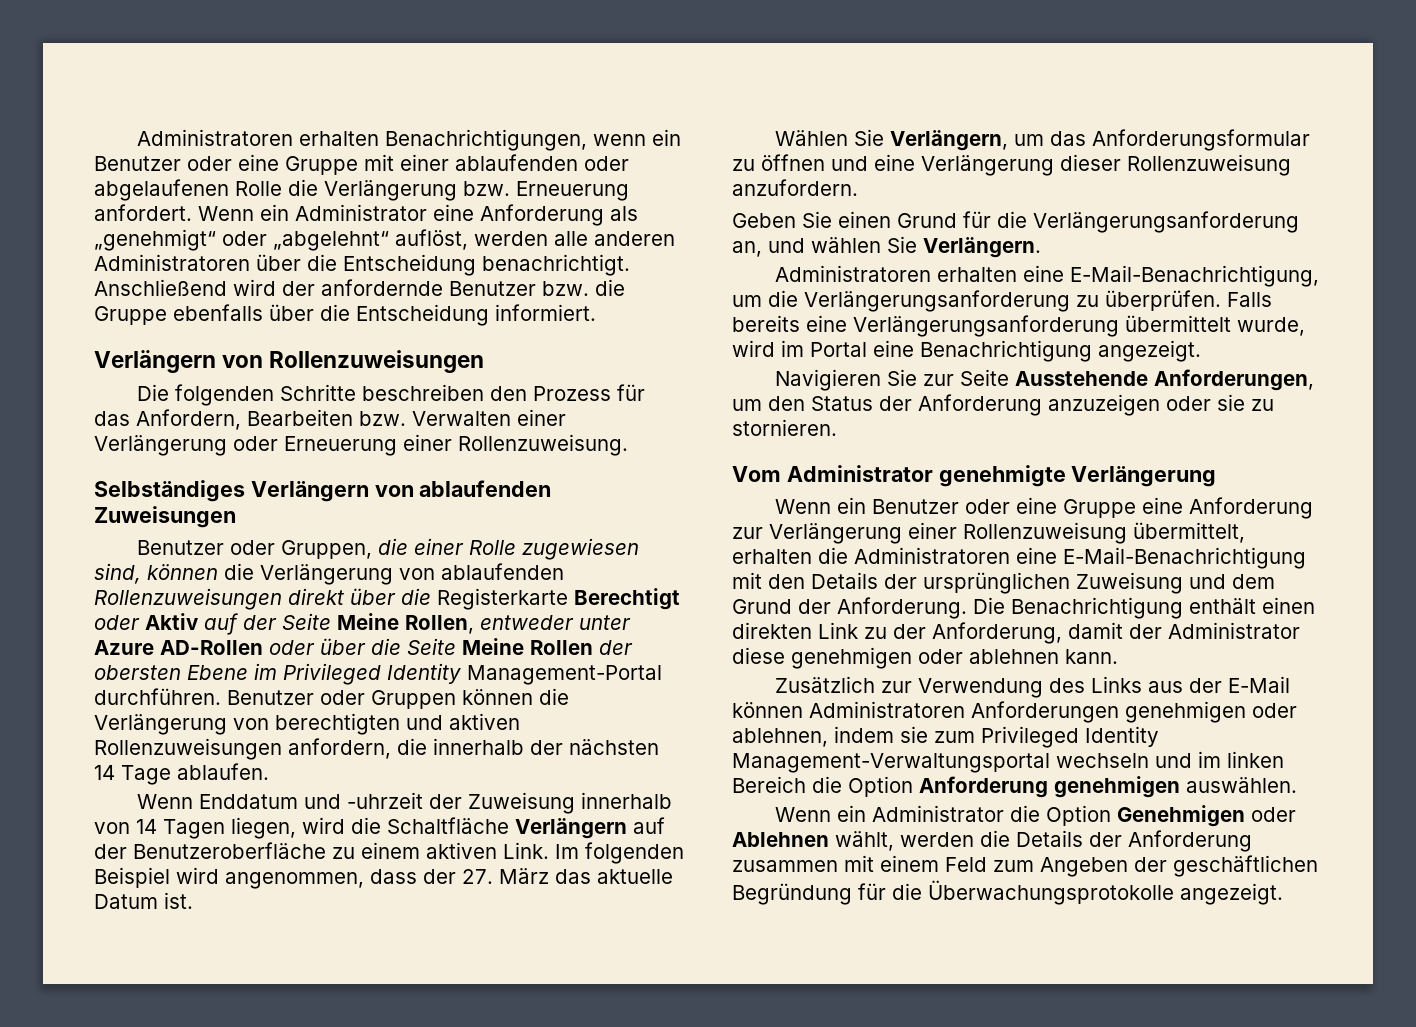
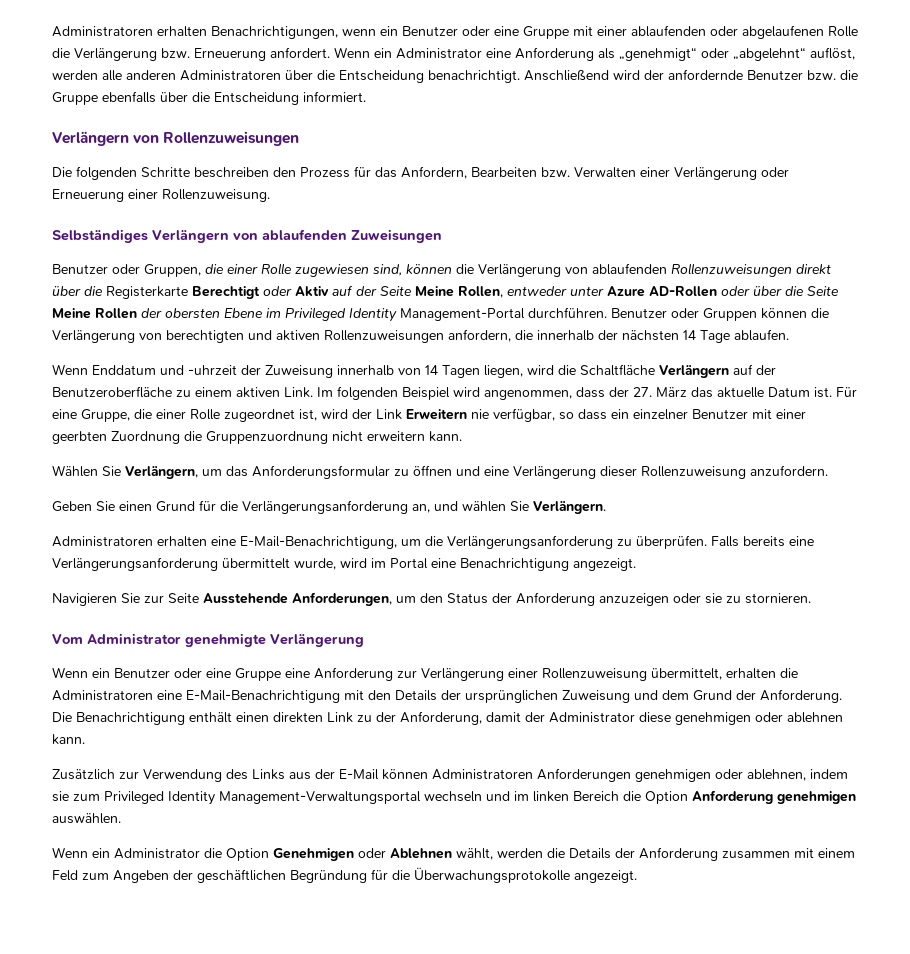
+ Für eine Gruppe, die einer Rolle zugeordnet ist, wird der Link Erweitern nie verfügbar, so dass ein einzelner Benutzer mit einer geerbten Zuordnung die Gruppenzuordnung nicht erweitern kann.

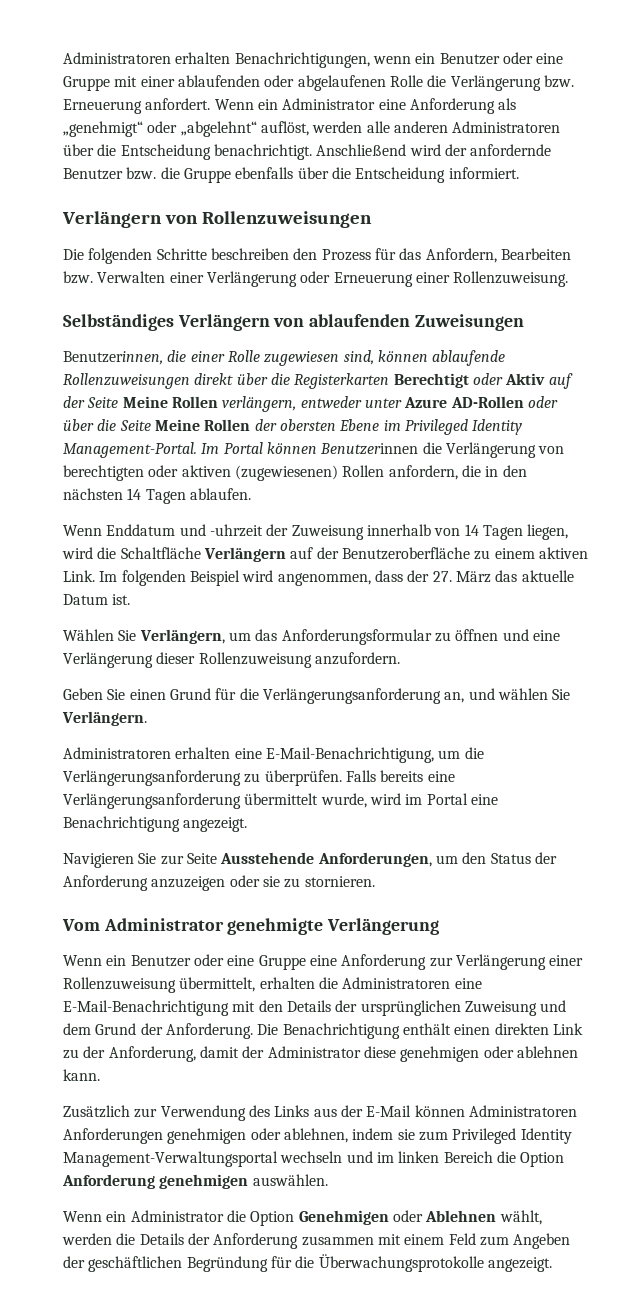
- Benutzer oder Gruppen, die einer Rolle zugewiesen sind, können die Verlängerung von ablaufenden Rollenzuweisungen direkt über die Registerkarte Berechtigt oder Aktiv auf der Seite Meine Rollen, entweder unter Azure AD-Rollen oder über die Seite Meine Rollen der obersten Ebene im Privileged Identity Management-Portal durchführen. Benutzer oder Gruppen können die Verlängerung von berechtigten und aktiven Rollenzuweisungen anfordern, die innerhalb der nächsten 14 Tage ablaufen.
+ Benutzerinnen, die einer Rolle zugewiesen sind, können ablaufende Rollenzuweisungen direkt über die Registerkarten Berechtigt oder Aktiv auf der Seite Meine Rollen verlängern, entweder unter Azure AD-Rollen oder über die Seite Meine Rollen der obersten Ebene im Privileged Identity Management-Portal. Im Portal können Benutzerinnen die Verlängerung von berechtigten oder aktiven (zugewiesenen) Rollen anfordern, die in den nächsten 14 Tagen ablaufen.
- Für eine Gruppe, die einer Rolle zugeordnet ist, wird der Link Erweitern nie verfügbar, so dass ein einzelner Benutzer mit einer geerbten Zuordnung die Gruppenzuordnung nicht erweitern kann.

